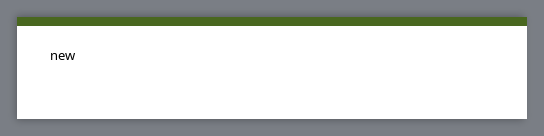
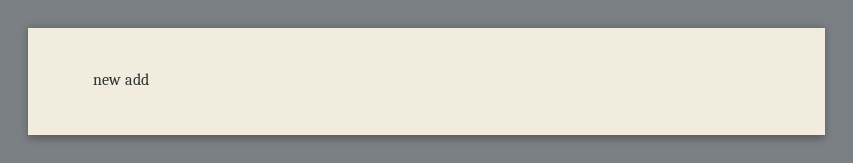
- new
+ new add

